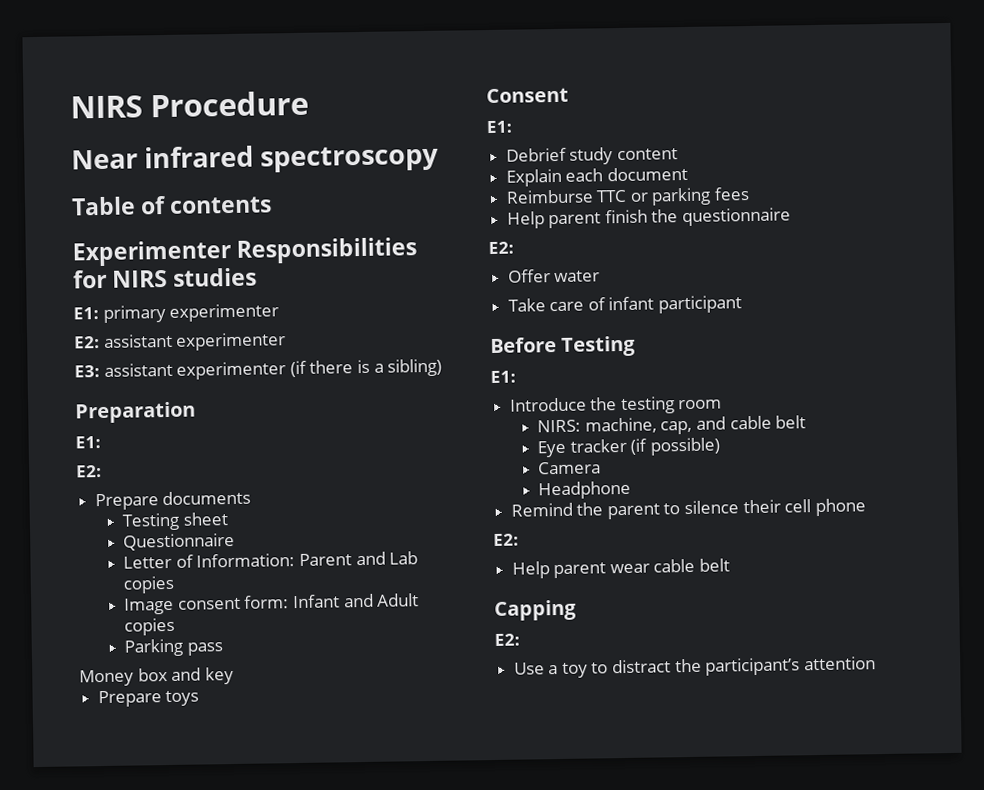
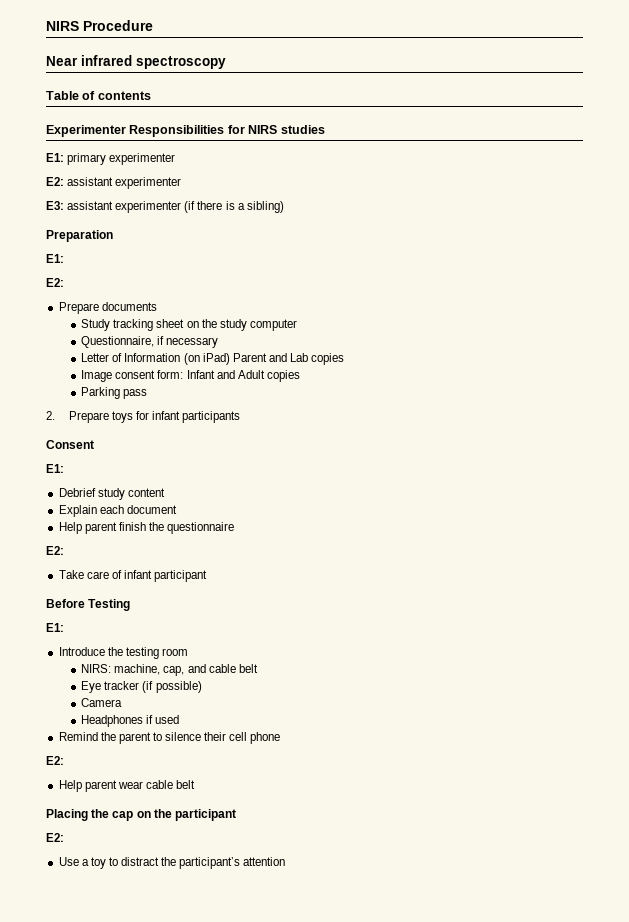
- Testing sheet
- Questionnaire
+ Study tracking sheet on the study computer
+ Questionnaire, if necessary
- Letter of Information: Parent and Lab copies
+ Letter of Information (on iPad) Parent and Lab copies
- Money box and key
- Prepare toys
+ 2. Prepare toys for infant participants
- Reimburse TTC or parking fees
- Offer water
- Headphone
+ Headphones if used
- Capping
+ Placing the cap on the participant

